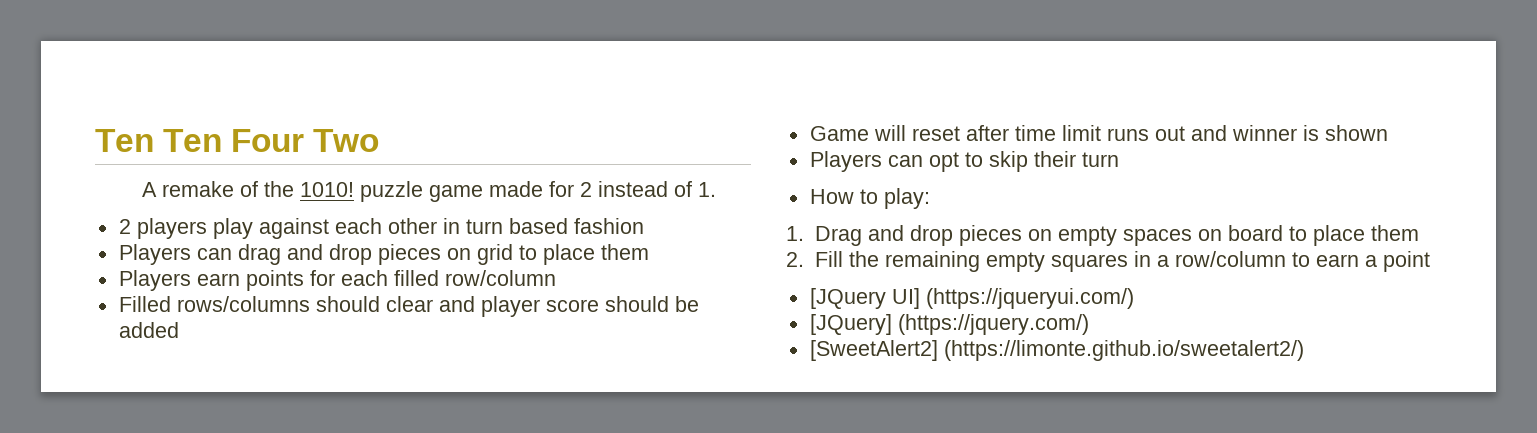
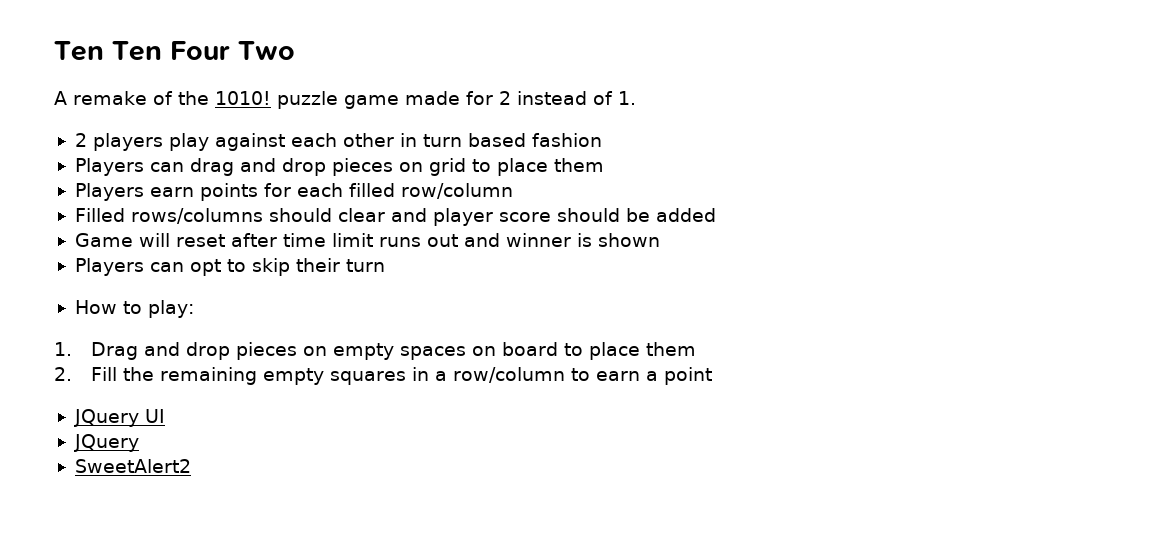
- [JQuery UI] (https://jqueryui.com/)
- [JQuery] (https://jquery.com/)
- [SweetAlert2] (https://limonte.github.io/sweetalert2/)
+ JQuery UI
+ JQuery
+ SweetAlert2

